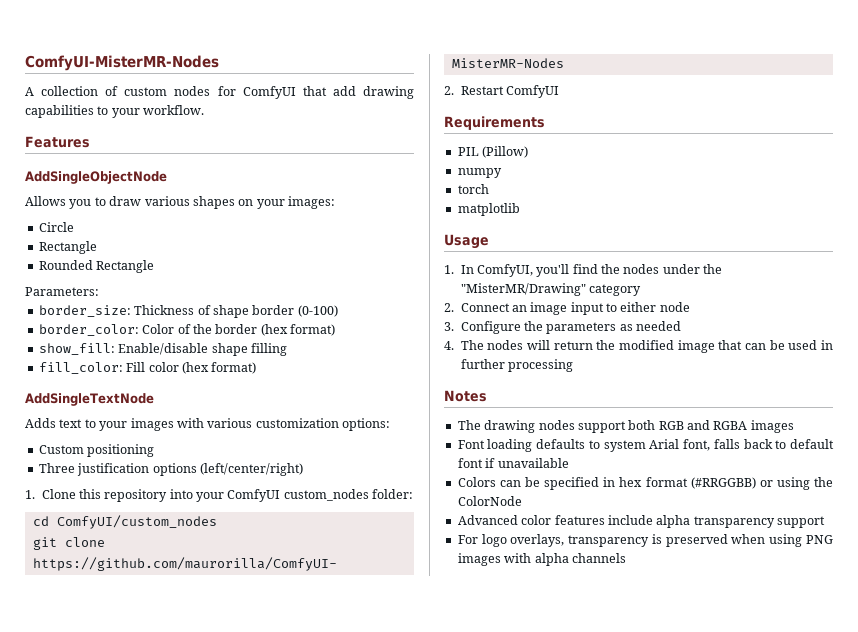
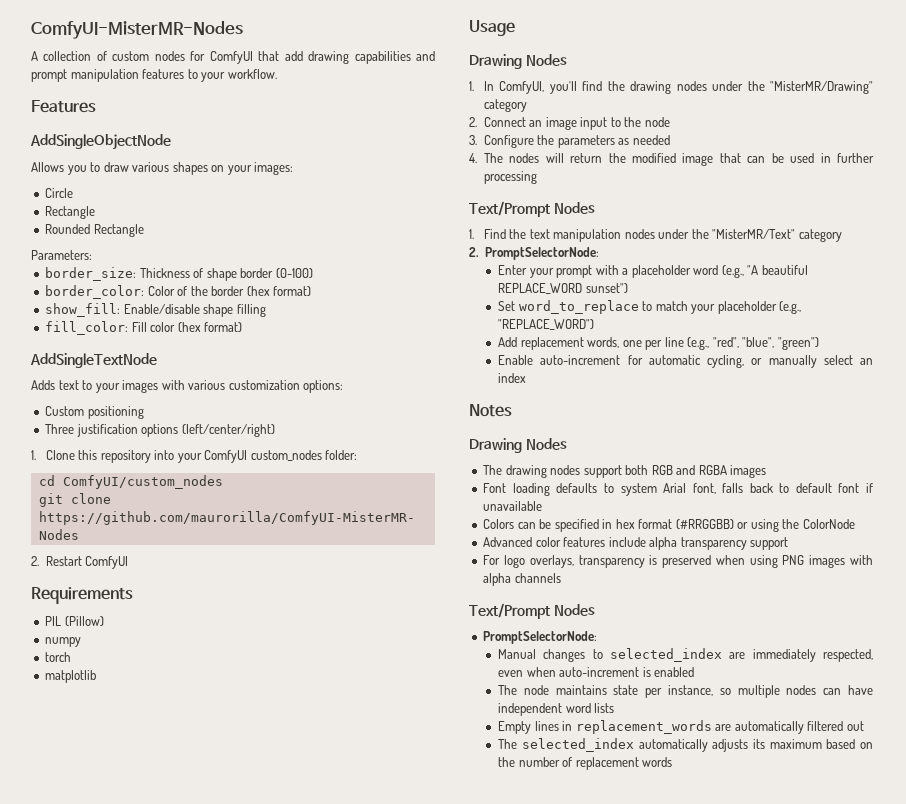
- A collection of custom nodes for ComfyUI that add drawing capabilities to your workflow.
+ A collection of custom nodes for ComfyUI that add drawing capabilities and prompt manipulation features to your workflow.
  Usage
+ Drawing Nodes
- 1. In ComfyUI, you'll find the nodes under the "MisterMR/Drawing" category
+ 1. In ComfyUI, you'll find the drawing nodes under the "MisterMR/Drawing" category
- 2. Connect an image input to either node
+ 2. Connect an image input to the node
  4. The nodes will return the modified image that can be used in further processing
+ Text/Prompt Nodes
+ 1. Find the text manipulation nodes under the "MisterMR/Text" category
+ 2. PromptSelectorNode:
+ Enter your prompt with a placeholder word (e.g., "A beautiful REPLACE_WORD sunset")
+ Set word_to_replace to match your placeholder (e.g., "REPLACE_WORD")
+ Add replacement words, one per line (e.g., "red", "blue", "green")
+ Enable auto-increment for automatic cycling, or manually select an index
  Notes
+ Drawing Nodes
  For logo overlays, transparency is preserved when using PNG images with alpha channels
+ Text/Prompt Nodes
+ PromptSelectorNode:
+ Manual changes to selected_index are immediately respected, even when auto-increment is enabled
+ The node maintains state per instance, so multiple nodes can have independent word lists
+ Empty lines in replacement_words are automatically filtered out
+ The selected_index automatically adjusts its maximum based on the number of replacement words

